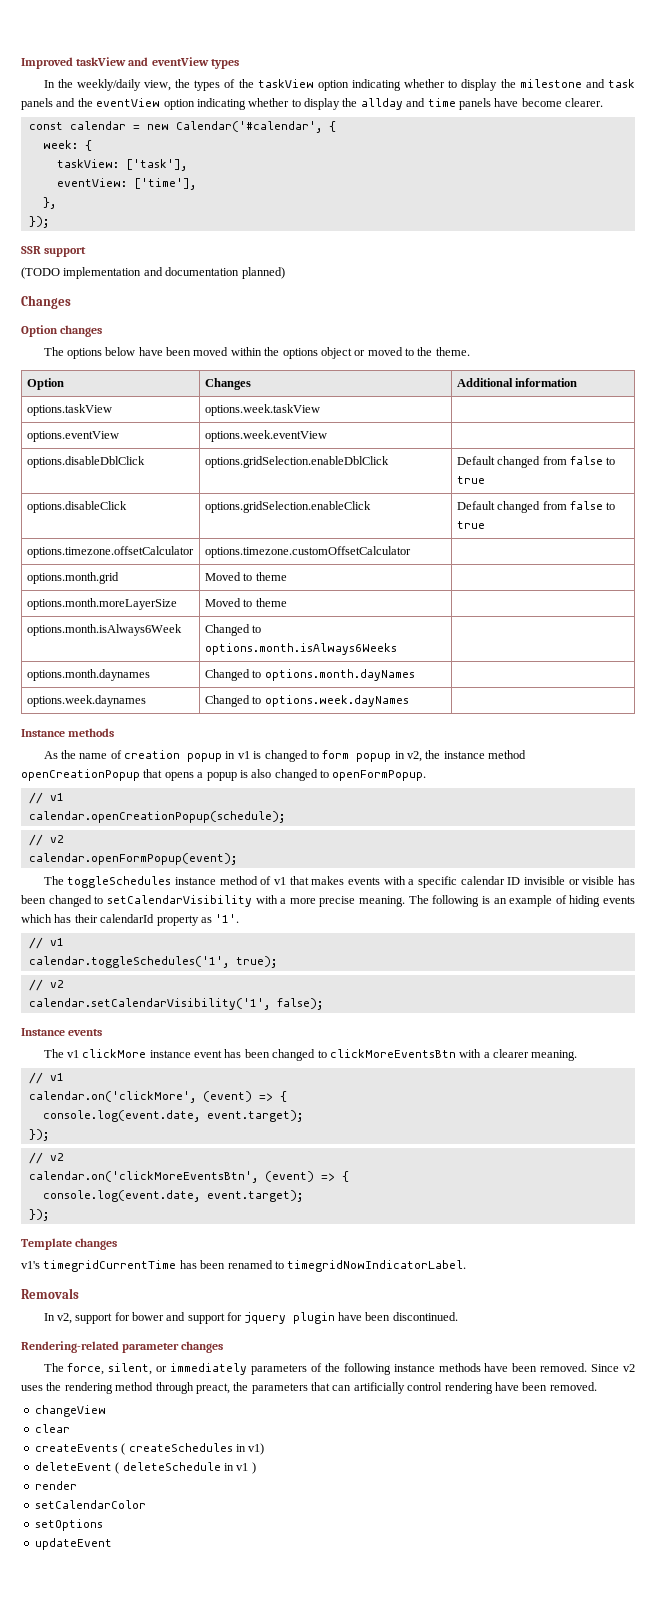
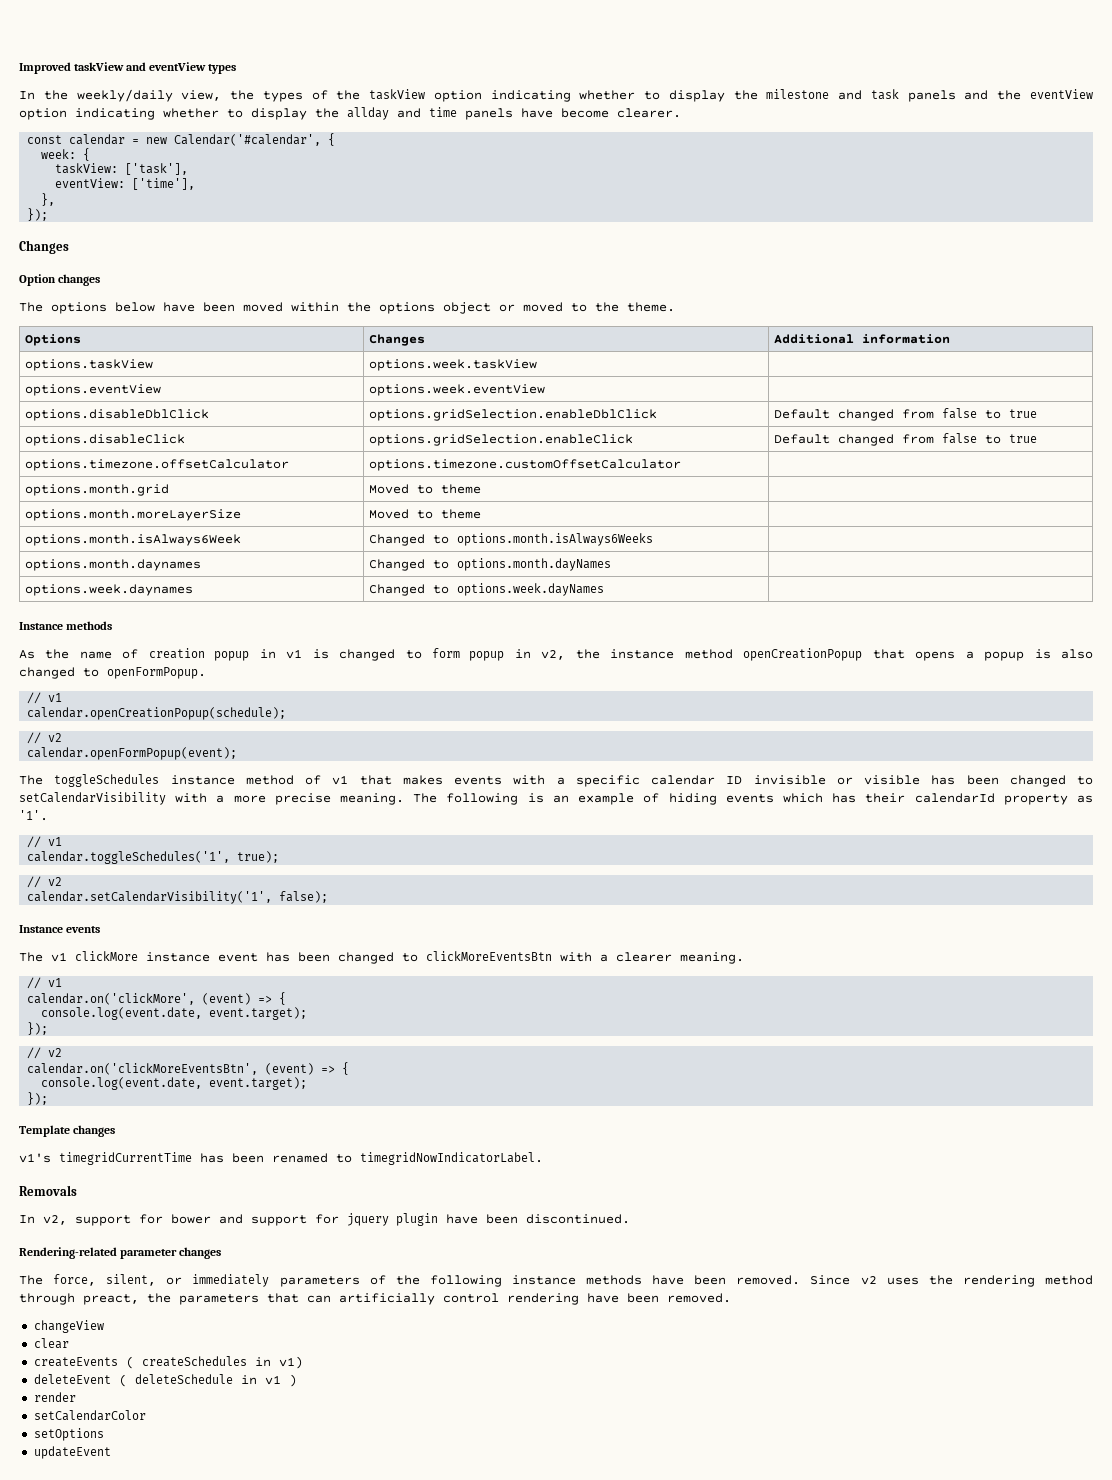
- SSR support
- (TODO implementation and documentation planned)
- Option | Changes | Additional information
+ Options | Changes | Additional information

